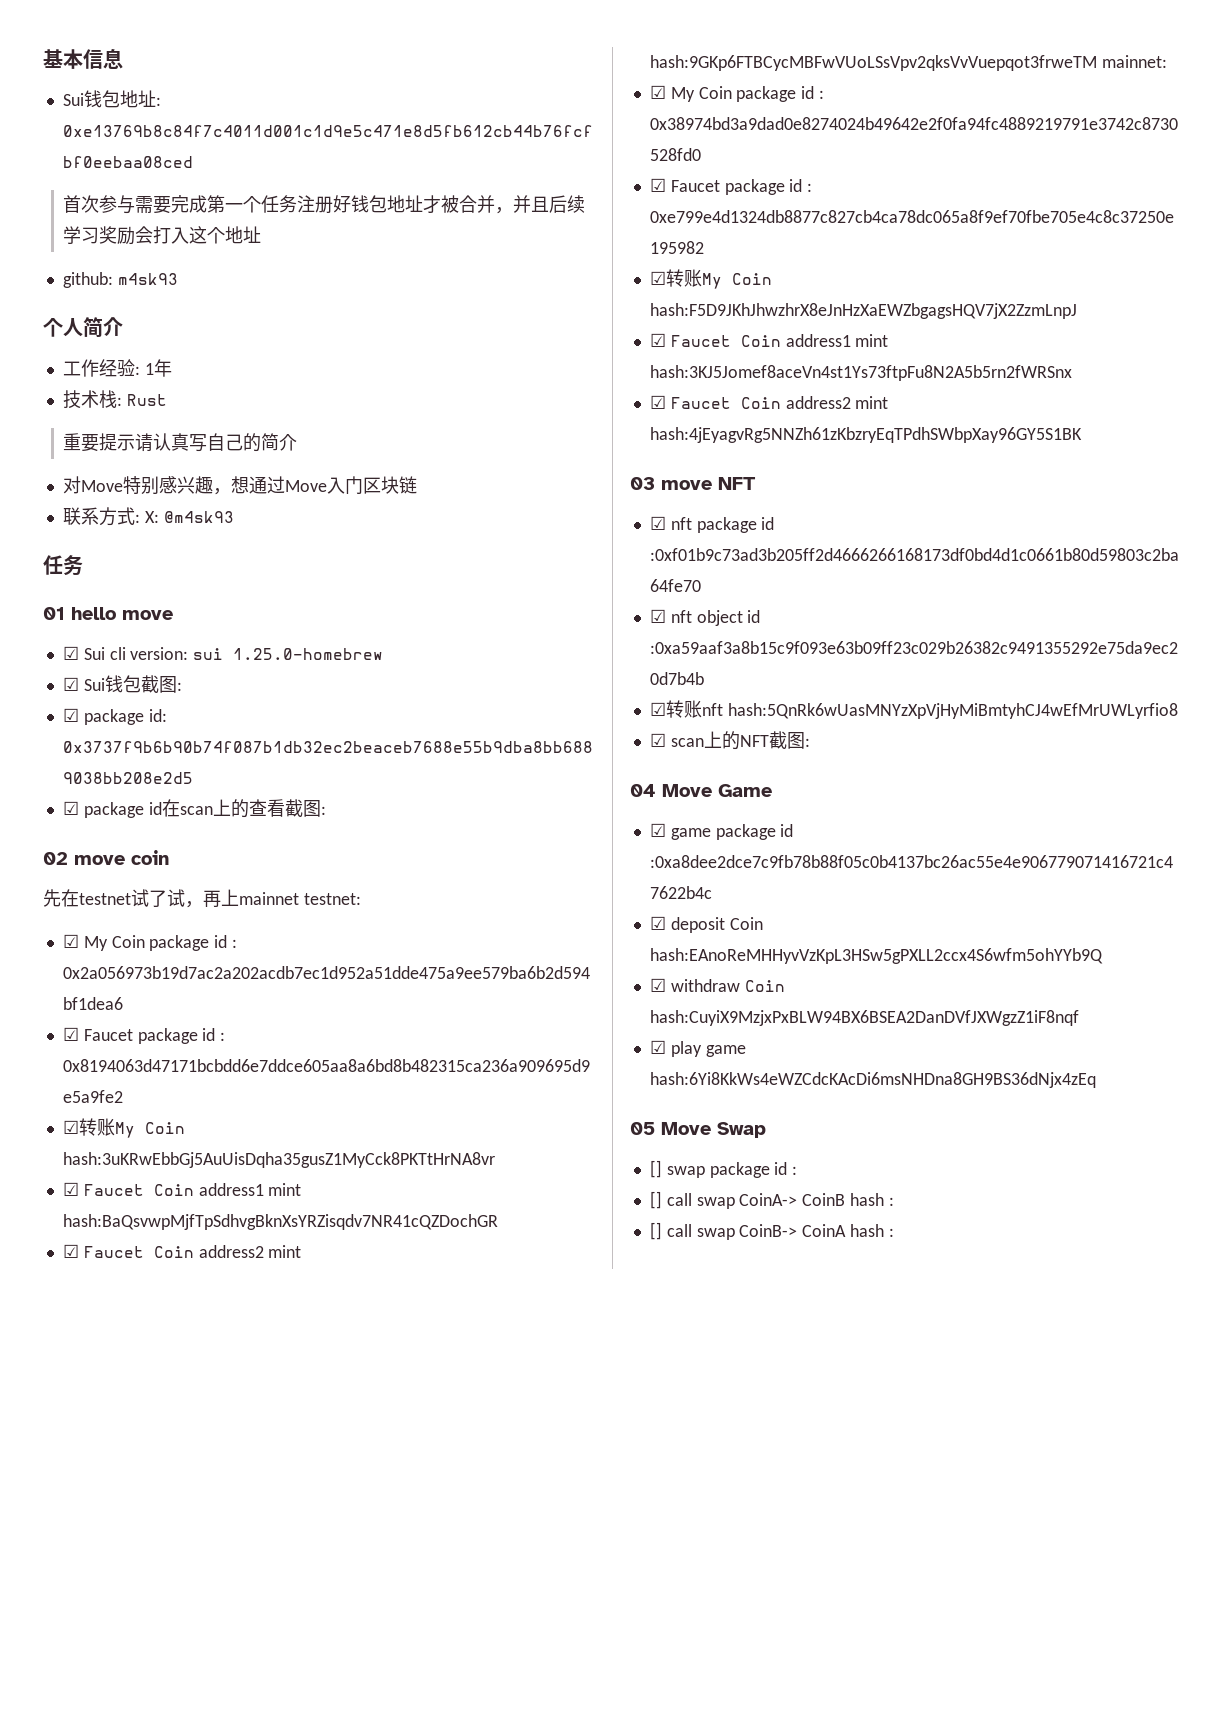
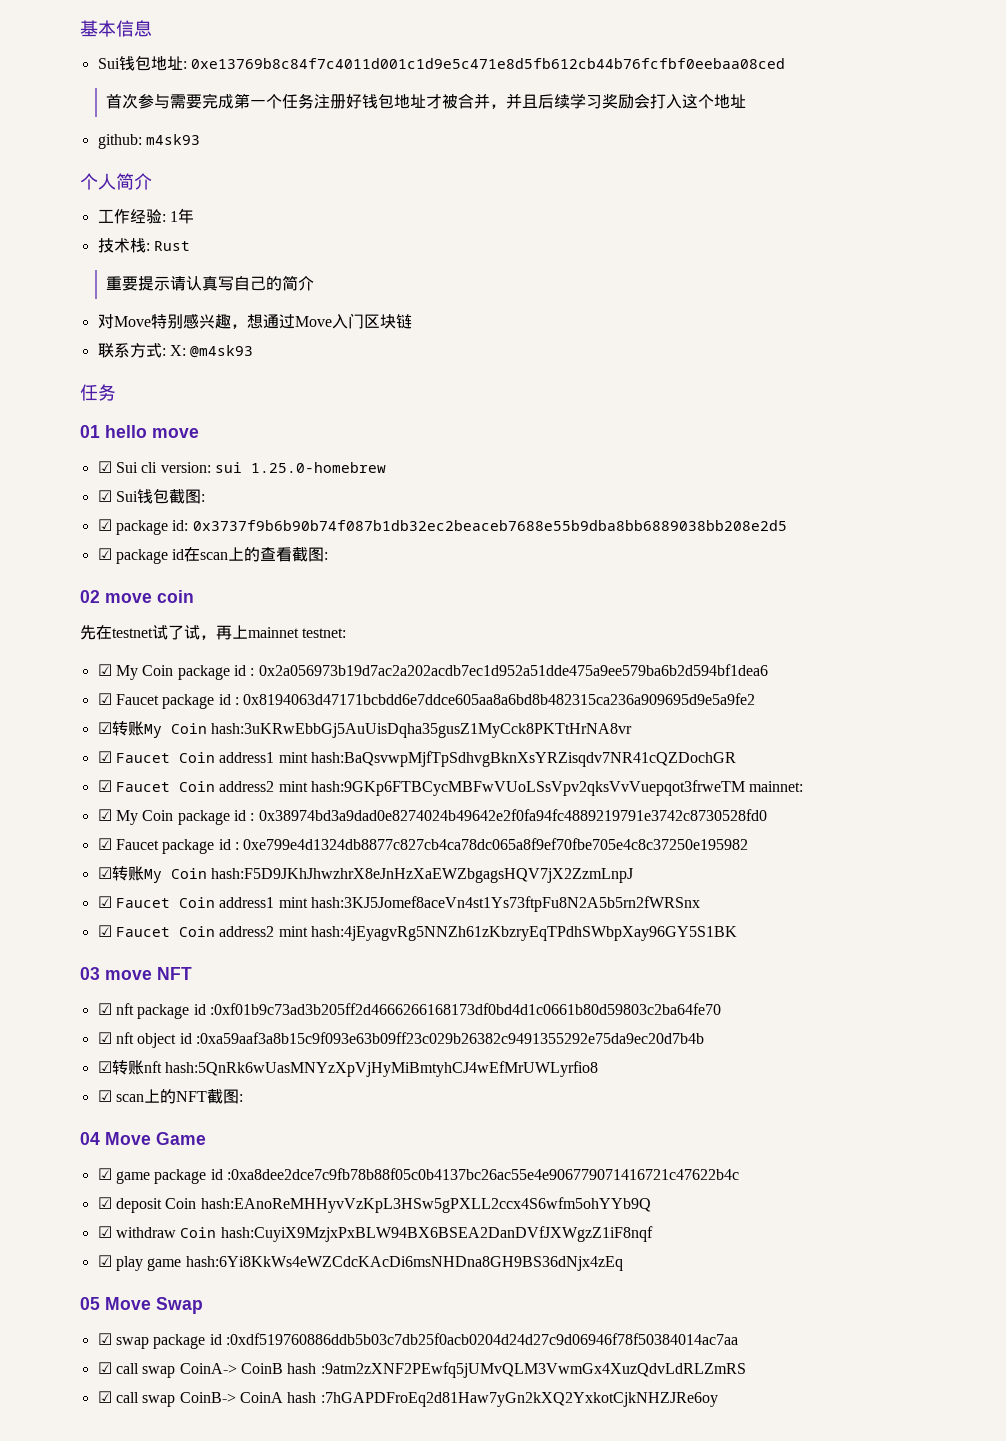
- [] swap package id :
- [] call swap CoinA-> CoinB hash :
- [] call swap CoinB-> CoinA hash :
+ ☑ swap package id :0xdf519760886ddb5b03c7db25f0acb0204d24d27c9d06946f78f50384014ac7aa
+ ☑ call swap CoinA-> CoinB hash :9atm2zXNF2PEwfq5jUMvQLM3VwmGx4XuzQdvLdRLZmRS
+ ☑ call swap CoinB-> CoinA hash :7hGAPDFroEq2d81Haw7yGn2kXQ2YxkotCjkNHZJRe6oy

